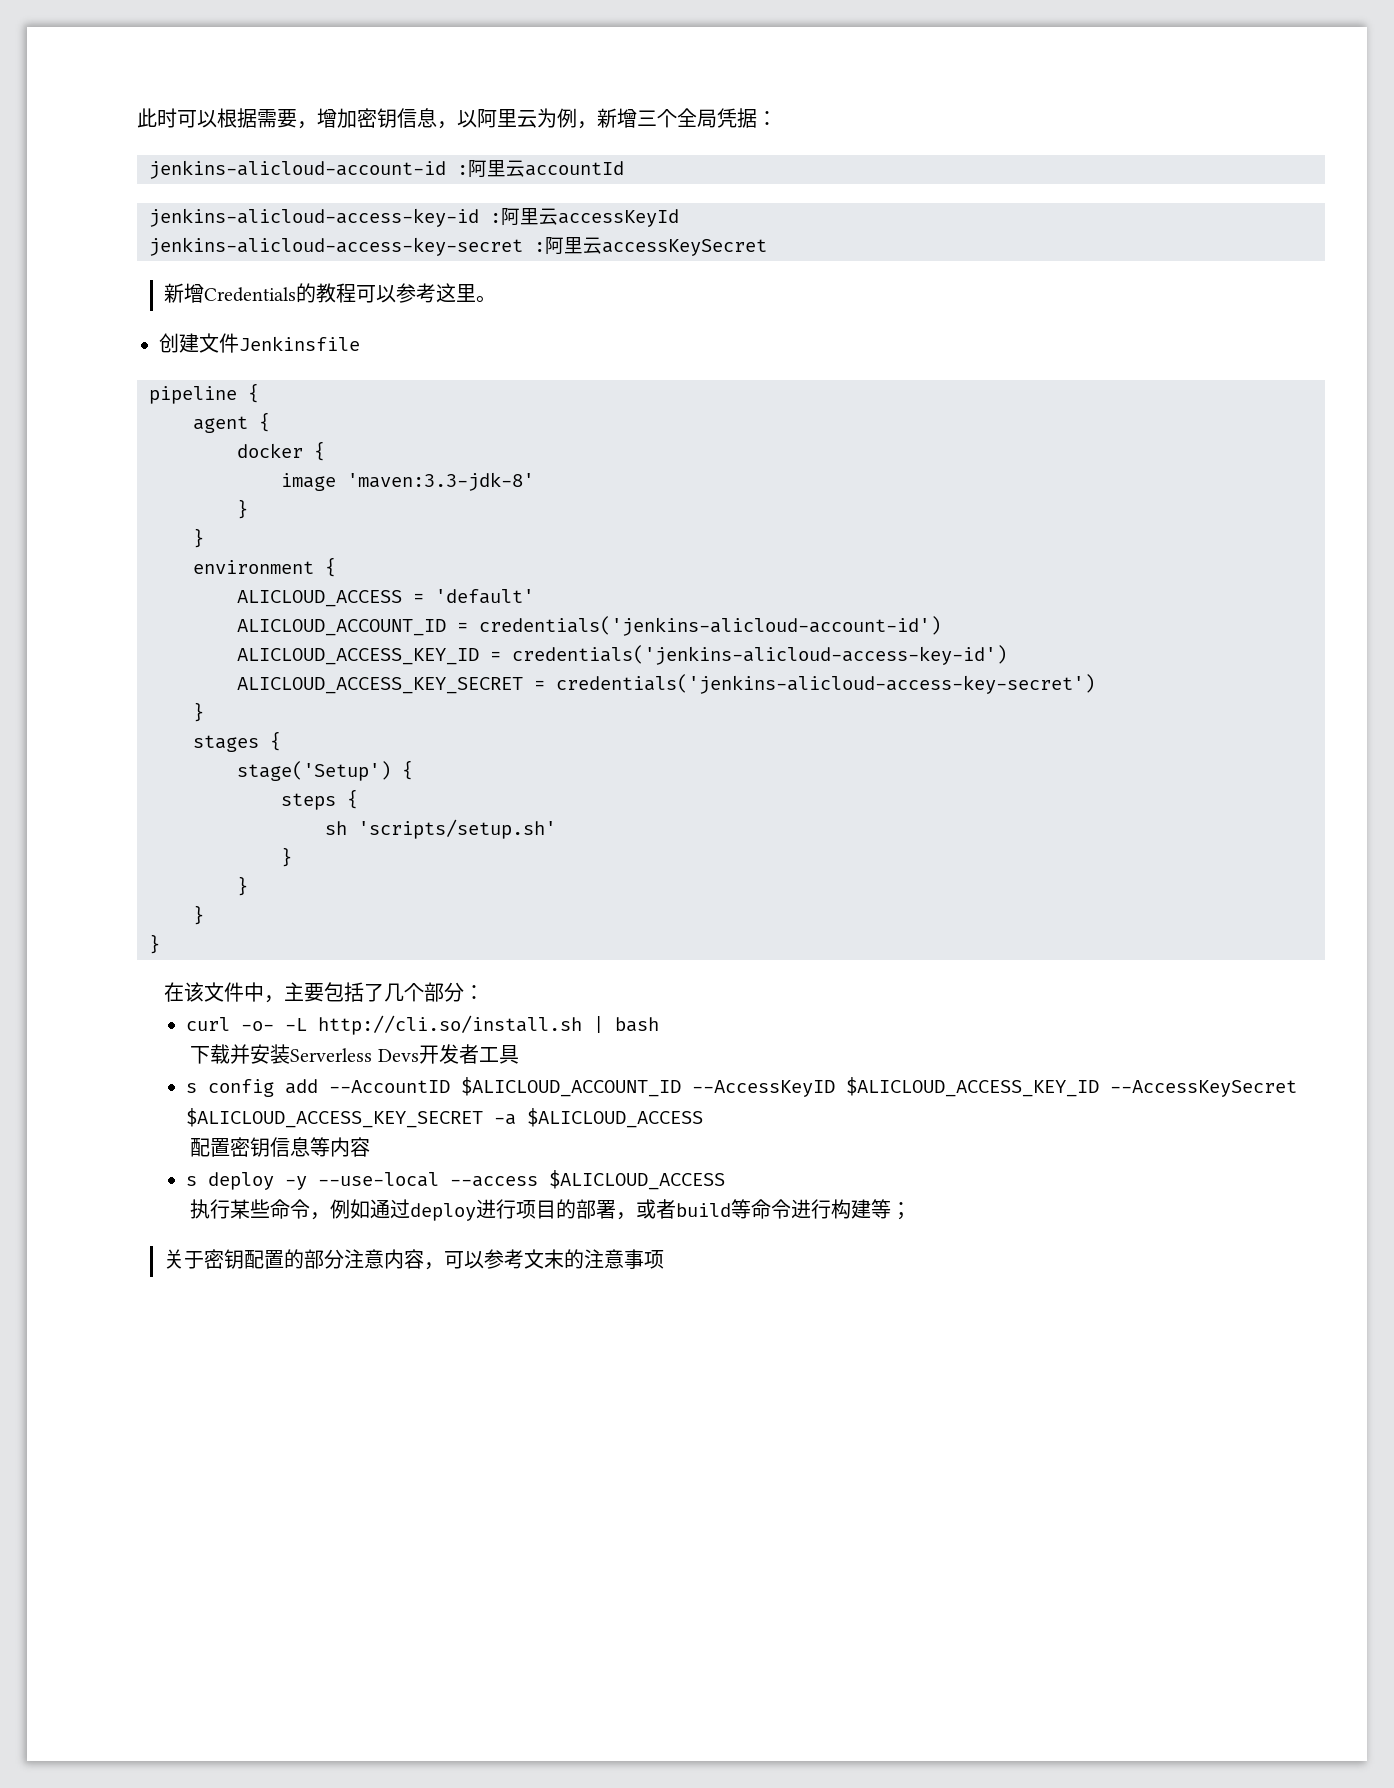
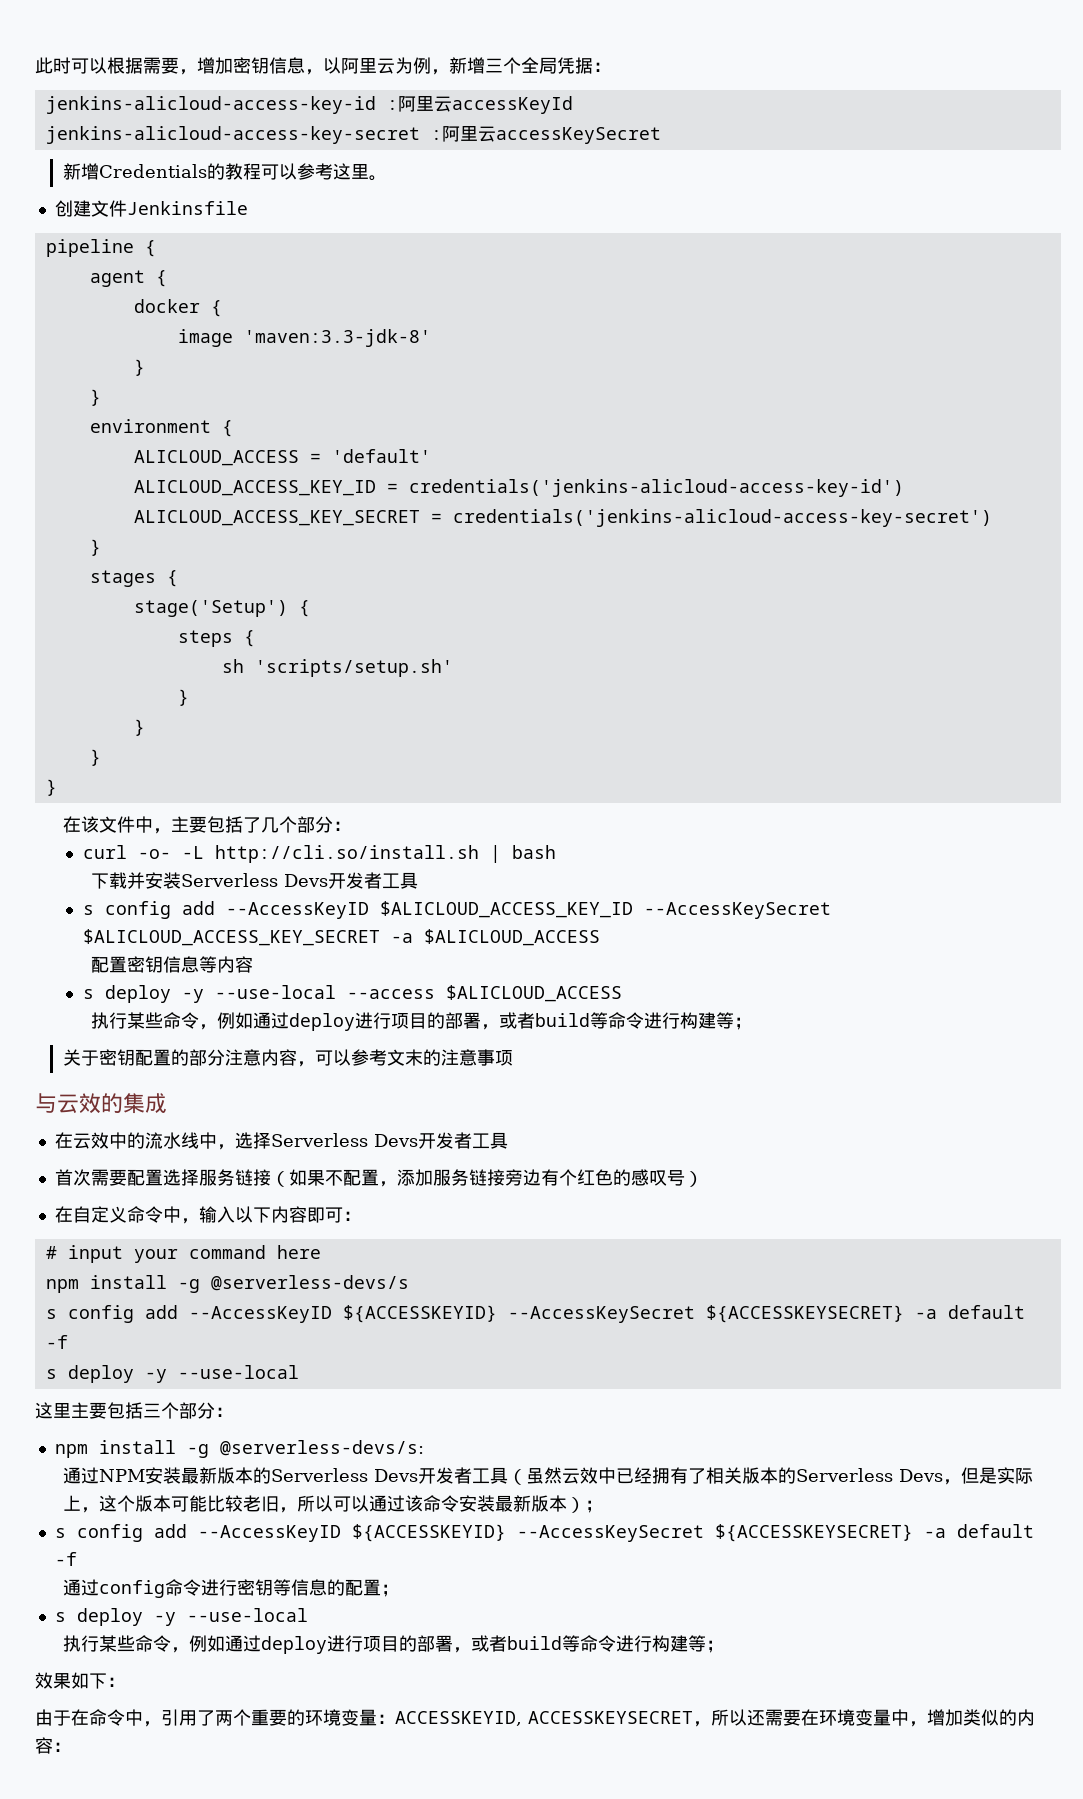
- jenkins-alicloud-account-id :阿里云accountId
- ALICLOUD_ACCOUNT_ID = credentials('jenkins-alicloud-account-id')
- s config add --AccountID $ALICLOUD_ACCOUNT_ID --AccessKeyID $ALICLOUD_ACCESS_KEY_ID --AccessKeySecret $ALICLOUD_ACCESS_KEY_SECRET -a $ALICLOUD_ACCESS
+ s config add --AccessKeyID $ALICLOUD_ACCESS_KEY_ID --AccessKeySecret $ALICLOUD_ACCESS_KEY_SECRET -a $ALICLOUD_ACCESS
+ 与云效的集成
+ 在云效中的流水线中，选择Serverless Devs开发者工具
+ 首次需要配置选择服务链接（如果不配置，添加服务链接旁边有个红色的感叹号）
+ 在自定义命令中，输入以下内容即可：
+ # input your command here
+ npm install -g @serverless-devs/s
+ s config add --AccessKeyID ${ACCESSKEYID} --AccessKeySecret ${ACCESSKEYSECRET} -a default -f
+ s deploy -y --use-local
+ 这里主要包括三个部分：
+ npm install -g @serverless-devs/s:
+ 通过NPM安装最新版本的Serverless Devs开发者工具（虽然云效中已经拥有了相关版本的Serverless Devs，但是实际上，这个版本可能比较老旧，所以可以通过该命令安装最新版本）；
+ s config add --AccessKeyID ${ACCESSKEYID} --AccessKeySecret ${ACCESSKEYSECRET} -a default -f
+ 通过config命令进行密钥等信息的配置；
+ s deploy -y --use-local
+ 执行某些命令，例如通过deploy进行项目的部署，或者build等命令进行构建等；
+ 效果如下：
+ 由于在命令中，引用了两个重要的环境变量：ACCESSKEYID, ACCESSKEYSECRET，所以还需要在环境变量中，增加类似的内容：

